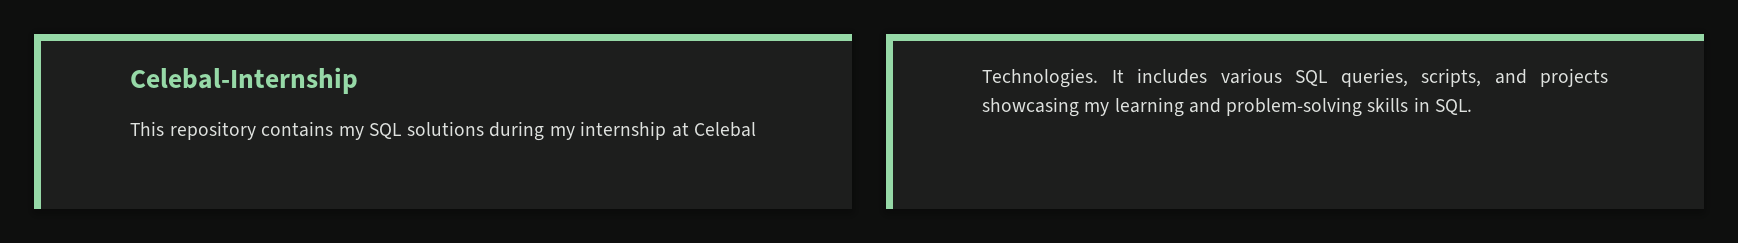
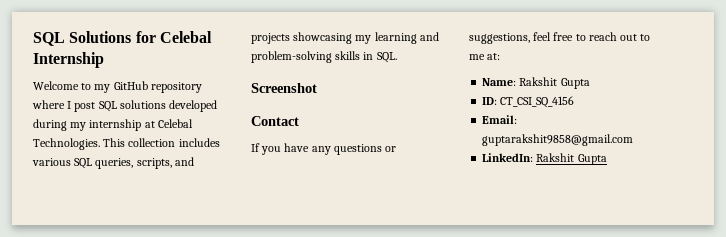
- Celebal-Internship
- This repository contains my SQL solutions during my internship at Celebal Technologies.
+ SQL Solutions for Celebal Internship
+ Welcome to my GitHub repository where I post SQL solutions developed during my internship at Celebal Technologies.
- It includes various SQL queries, scripts, and projects showcasing my learning and problem-solving skills in SQL.
+ This collection includes various SQL queries, scripts, and projects showcasing my learning and problem-solving skills in SQL.
+ Screenshot
+ Contact
+ If you have any questions or suggestions, feel free to reach out to me at:
+ Name: Rakshit Gupta
+ ID: CT_CSI_SQ_4156
+ Email: guptarakshit9858@gmail.com
+ LinkedIn: Rakshit Gupta

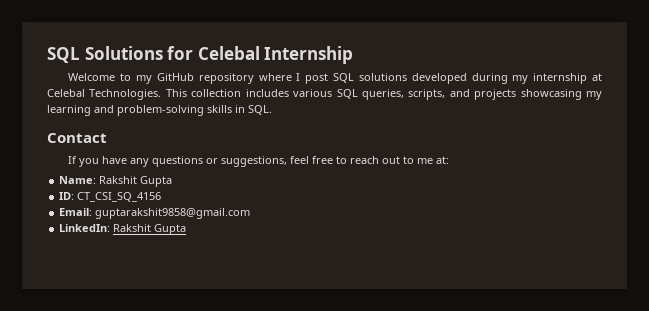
- Screenshot

